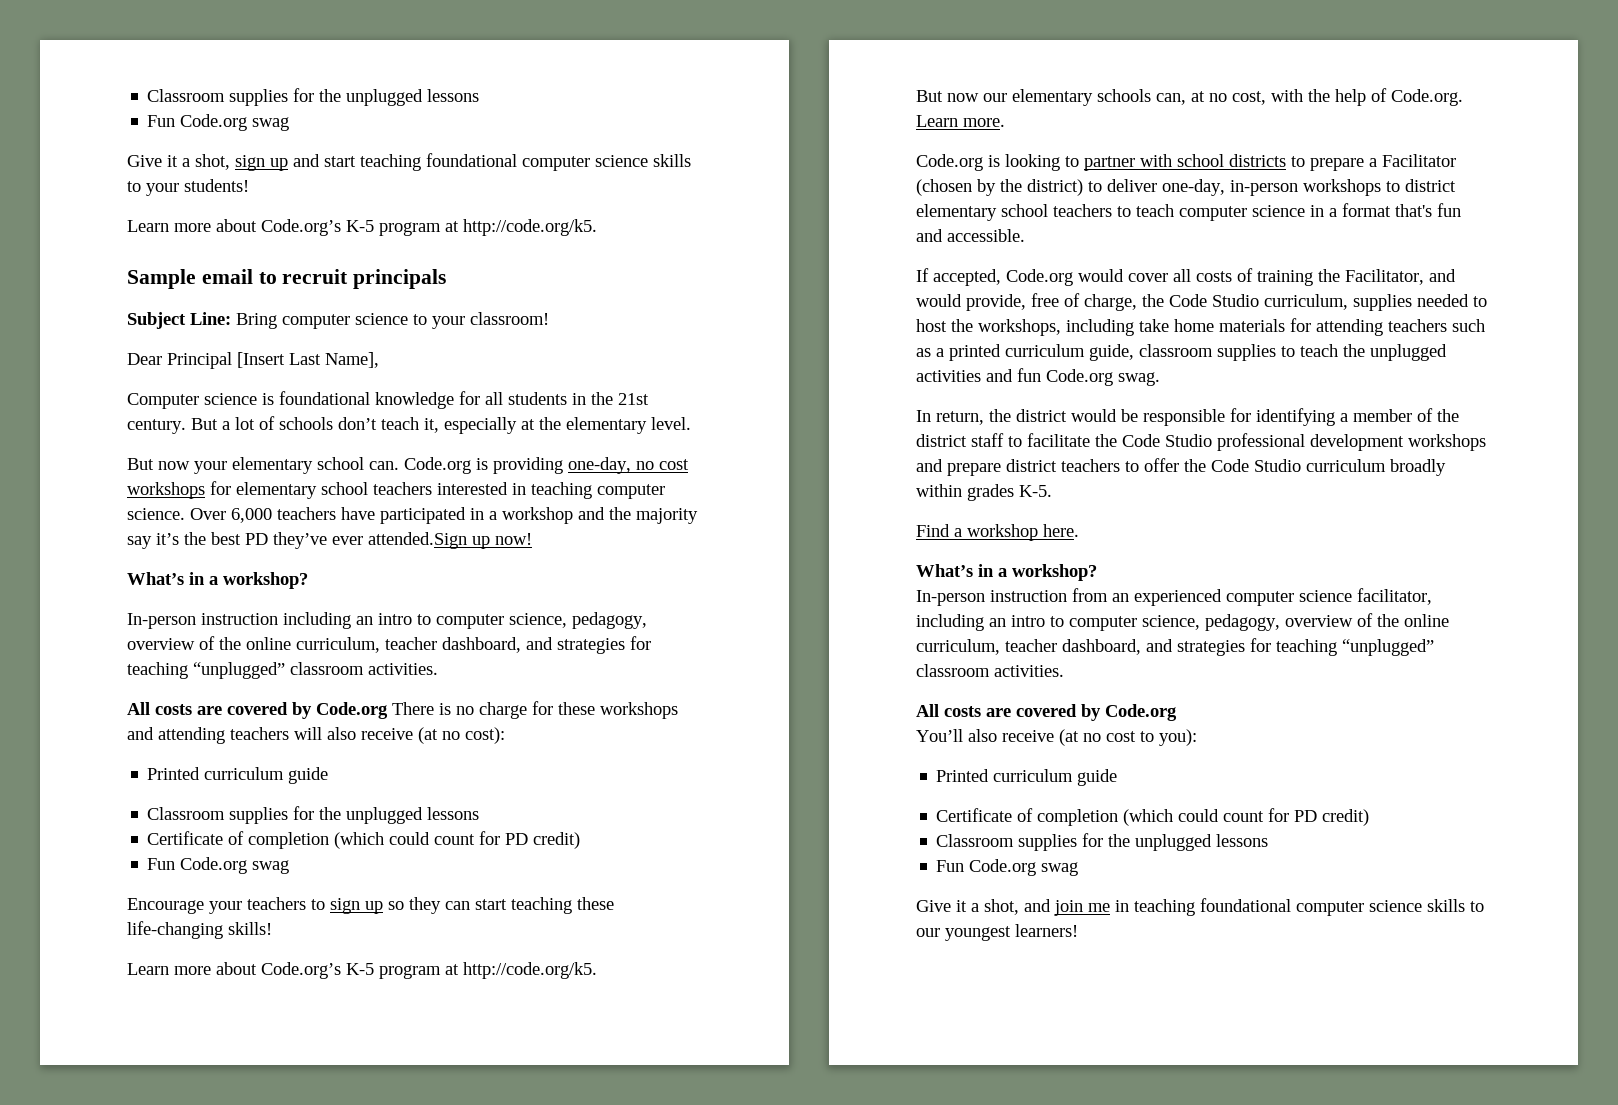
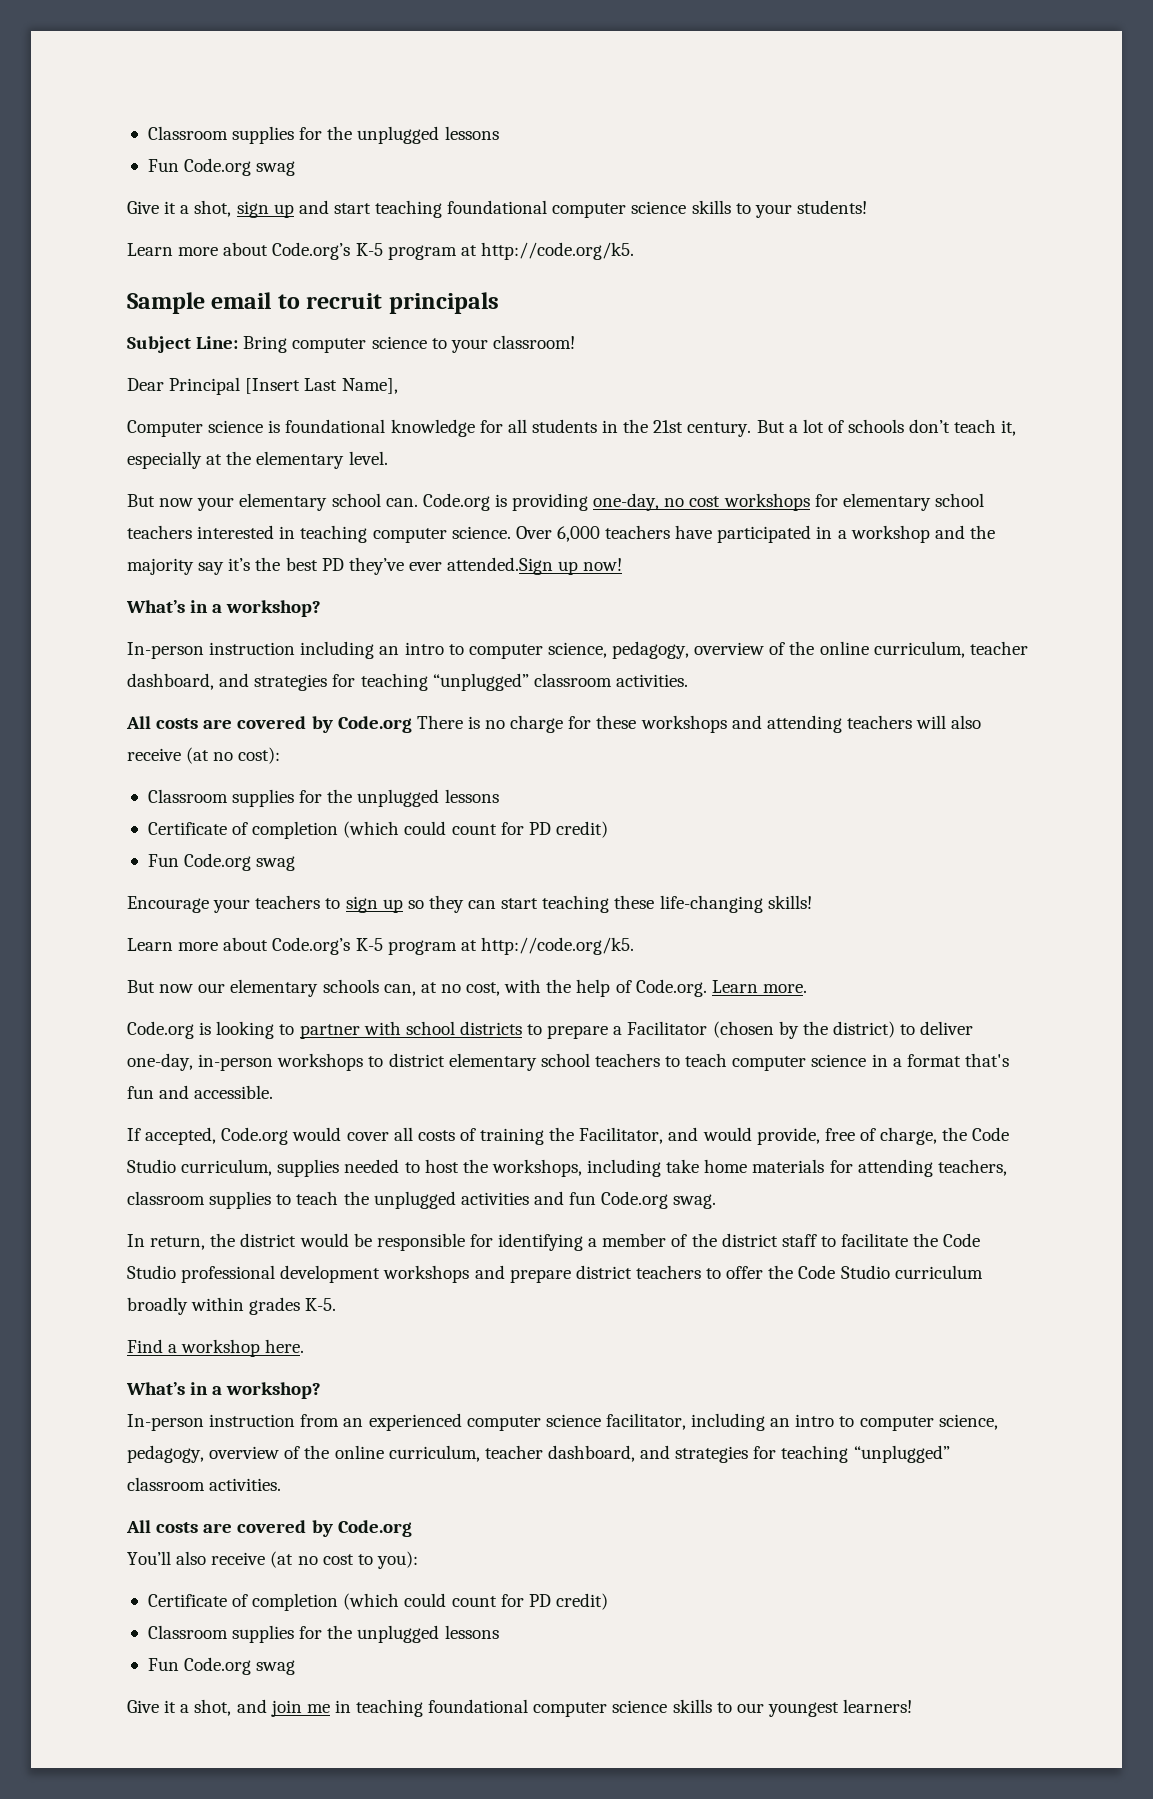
  All costs are covered by Code.org There is no charge for these workshops and attending teachers will also receive (at no cost):
- Printed curriculum guide
- If accepted, Code.org would cover all costs of training the Facilitator, and would provide, free of charge, the Code Studio curriculum, supplies needed to host the workshops, including take home materials for attending teachers such as a printed curriculum guide, classroom supplies to teach the unplugged activities and fun Code.org swag.
+ If accepted, Code.org would cover all costs of training the Facilitator, and would provide, free of charge, the Code Studio curriculum, supplies needed to host the workshops, including take home materials for attending teachers, classroom supplies to teach the unplugged activities and fun Code.org swag.
  You’ll also receive (at no cost to you):
- Printed curriculum guide

